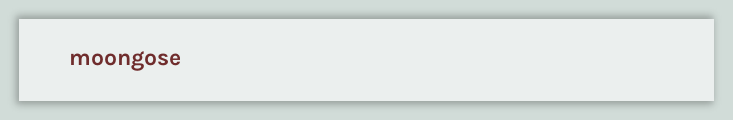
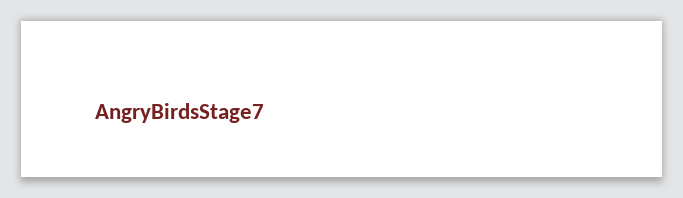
- moongose
+ AngryBirdsStage7

